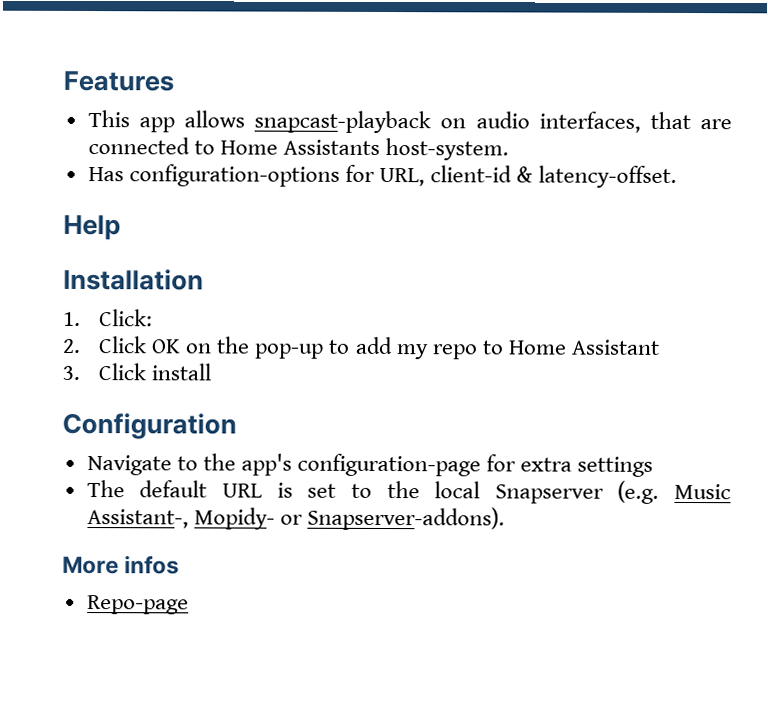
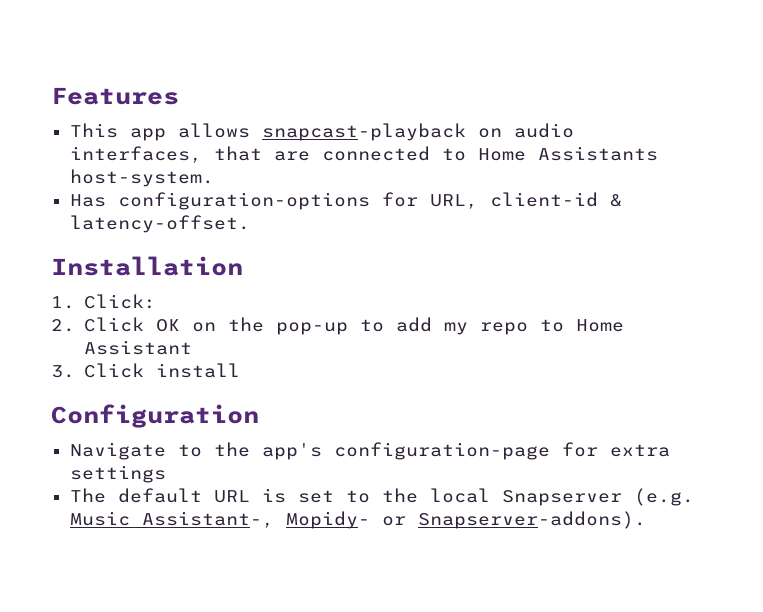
- Help
- More infos
- Repo-page

